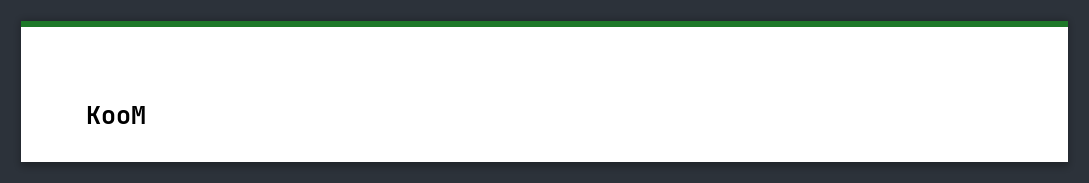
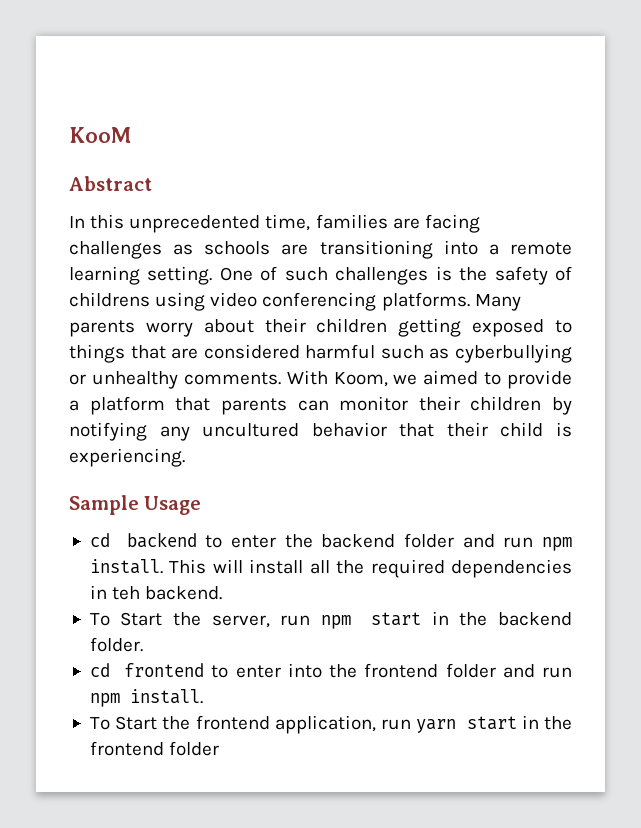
+ Abstract
+ In this unprecedented time, families are facing challenges as schools are transitioning into a remote learning setting. One of such challenges is the safety of childrens using video conferencing platforms. Many parents worry about their children getting exposed to things that are considered harmful such as cyberbullying or unhealthy comments. With Koom, we aimed to provide a platform that parents can monitor their children by notifying any uncultured behavior that their child is experiencing.
+ Sample Usage
+ cd backend to enter the backend folder and run npm install. This will install all the required dependencies in teh backend.
+ To Start the server, run npm start in the backend folder.
+ cd frontend to enter into the frontend folder and run npm install.
+ To Start the frontend application, run yarn start in the frontend folder

